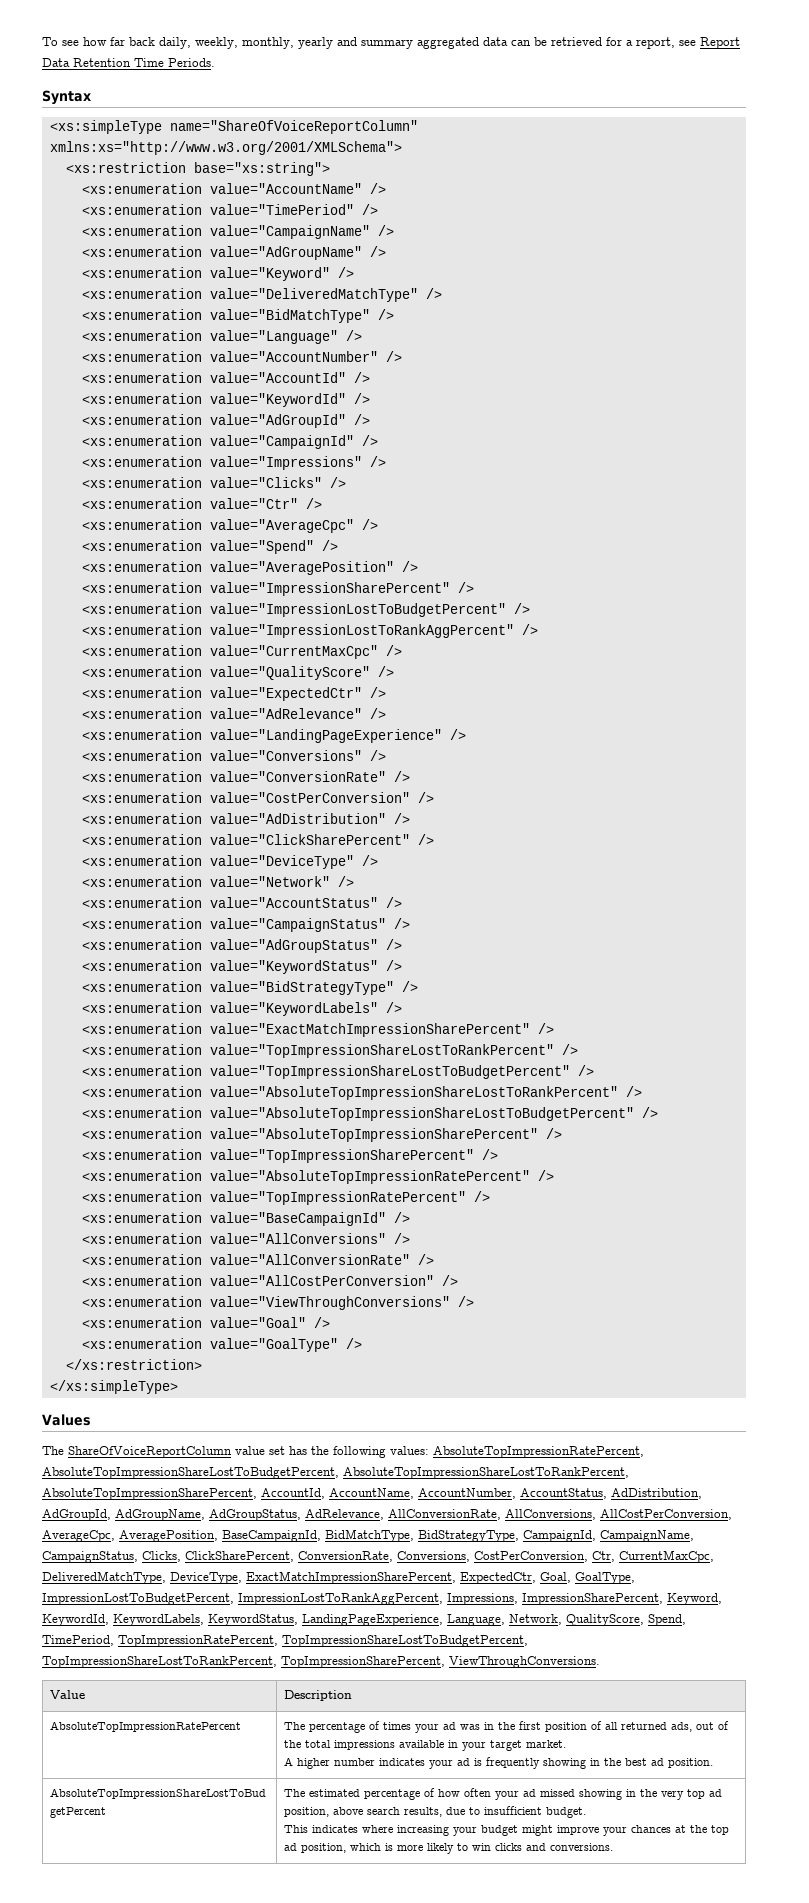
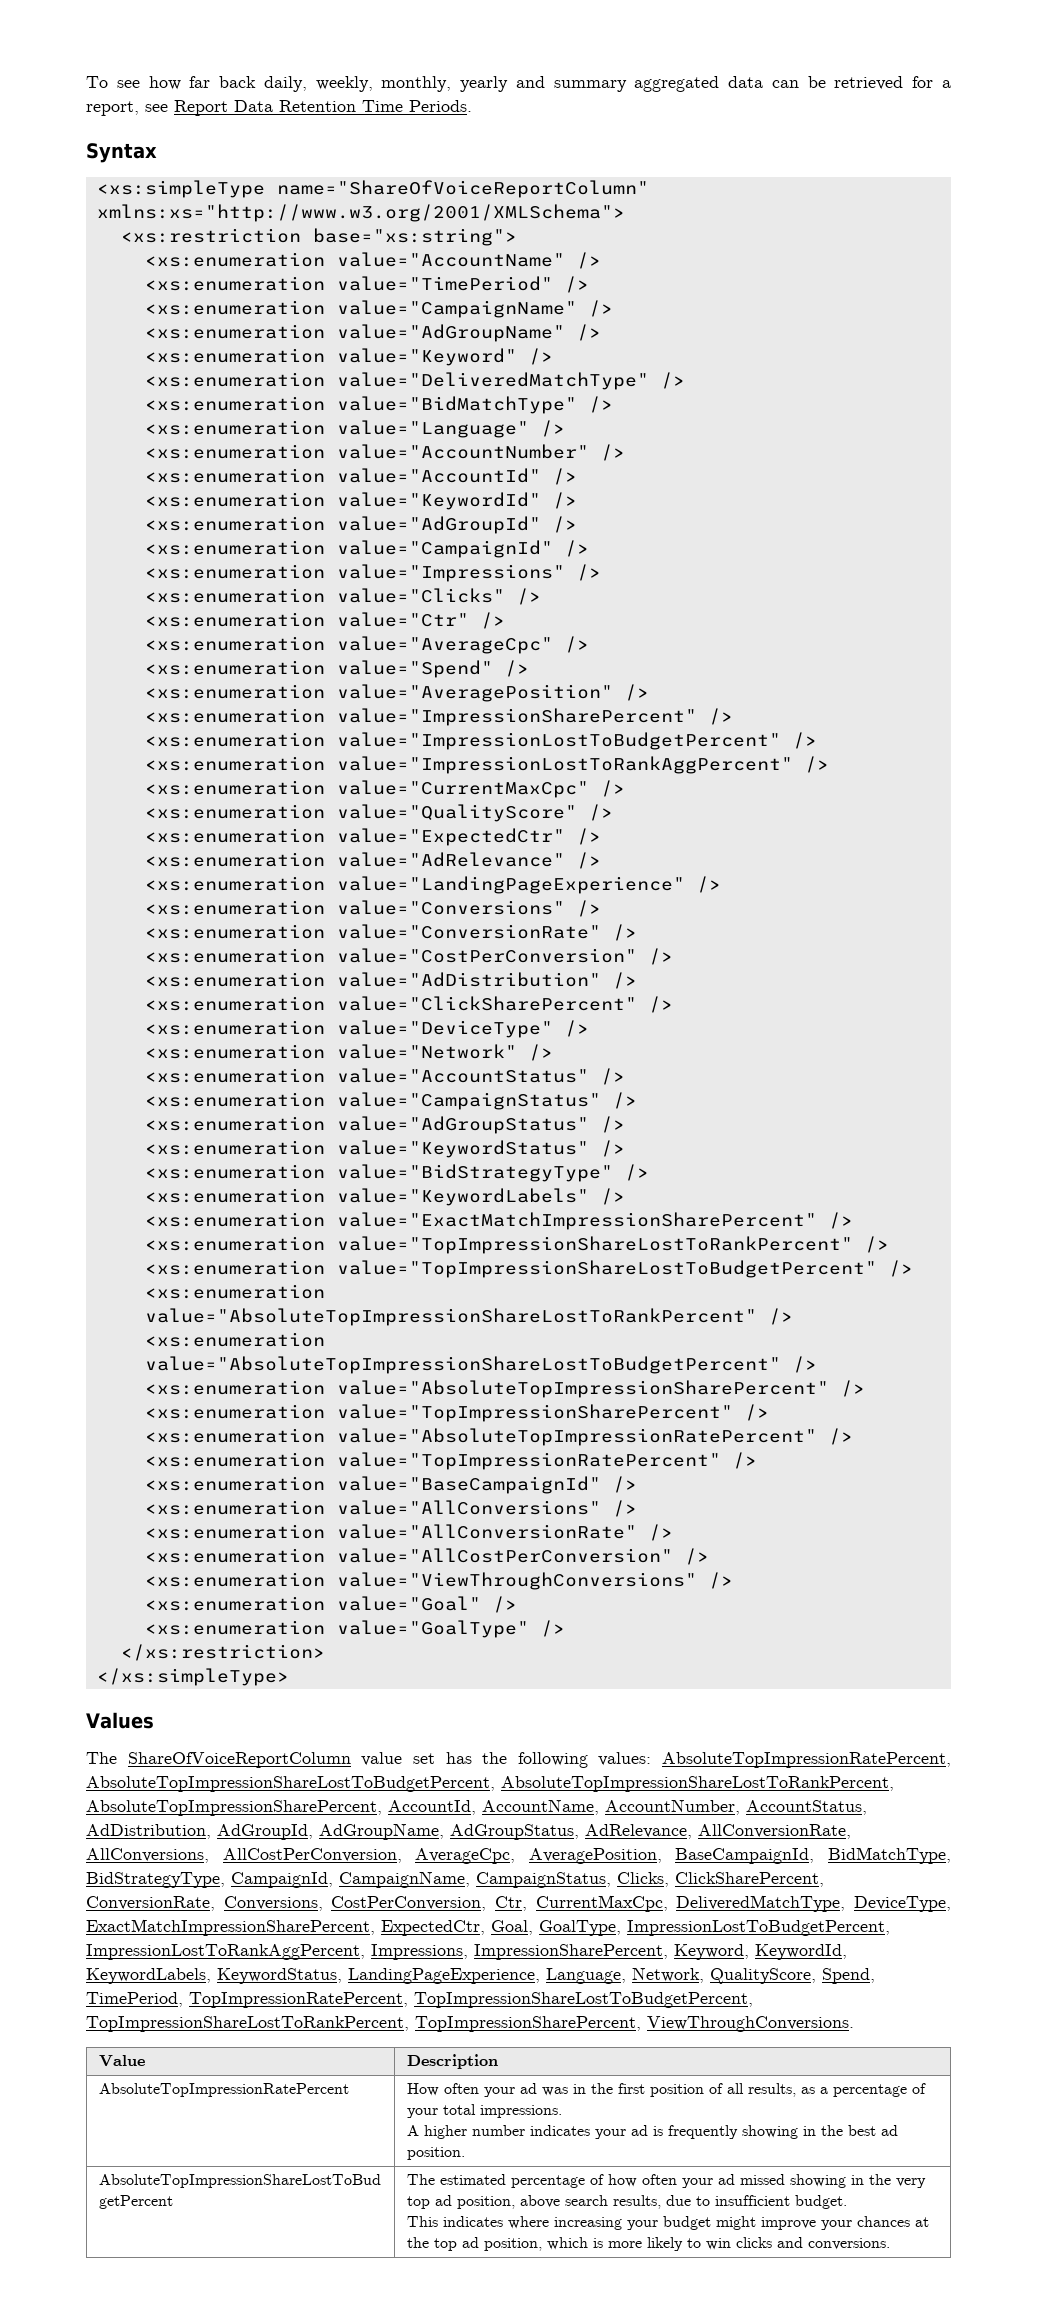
- AbsoluteTopImpressionRatePercent | The percentage of times your ad was in the first position of all returned ads, out of the total impressions available in your target market.
+ AbsoluteTopImpressionRatePercent | How often your ad was in the first position of all results, as a percentage of your total impressions.

